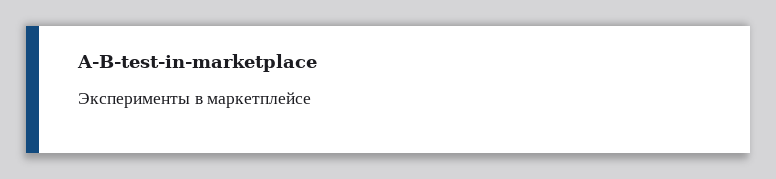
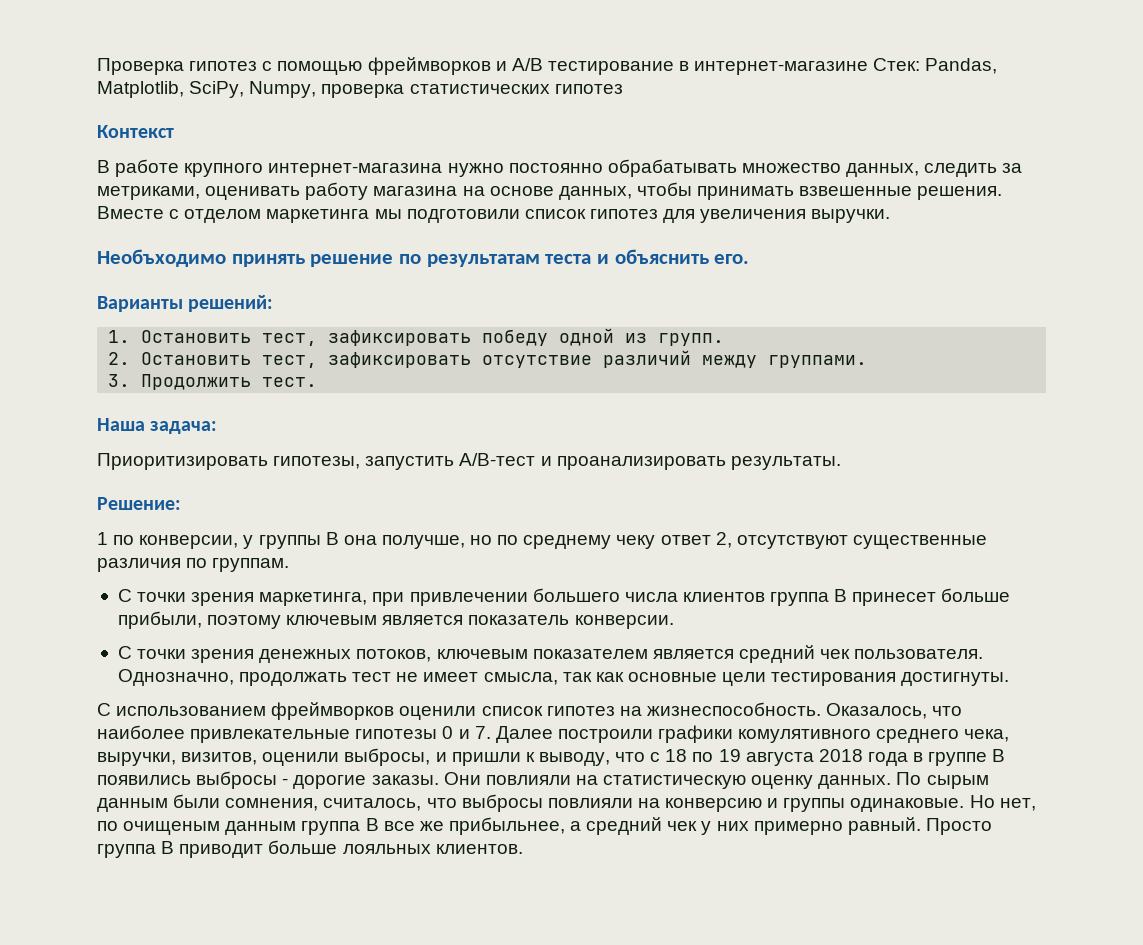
- A-B-test-in-marketplace
- Эксперименты в маркетплейсе
+ Проверка гипотез с помощью фреймворков и A/B тестирование в интернет-магазине Стек: Pandas, Matplotlib, SciPy, Numpy, проверка статистических гипотез
+ Контекст
+ В работе крупного интернет-магазина нужно постоянно обрабатывать множество данных, следить за метриками, оценивать работу магазина на основе данных, чтобы принимать взвешенные решения. Вместе с отделом маркетинга мы подготовили список гипотез для увеличения выручки.
+ Необъходимо принять решение по результатам теста и объяснить его.
+ Варианты решений:
+ 1. Остановить тест, зафиксировать победу одной из групп.
+ 2. Остановить тест, зафиксировать отсутствие различий между группами.
+ 3. Продолжить тест.
+ Наша задача:
+ Приоритизировать гипотезы, запустить A/B-тест и проанализировать результаты.
+ Решение:
+ 1 по конверсии, у группы B она получше, но по среднему чеку ответ 2, отсутствуют существенные различия по группам.
+ С точки зрения маркетинга, при привлечении большего числа клиентов группа B принесет больше прибыли, поэтому ключевым является показатель конверсии.
+ С точки зрения денежных потоков, ключевым показателем является средний чек пользователя. Однозначно, продолжать тест не имеет смысла, так как основные цели тестирования достигнуты.
+ С использованием фреймворков оценили список гипотез на жизнеспособность. Оказалось, что наиболее привлекательные гипотезы 0 и 7. Далее построили графики комулятивного среднего чека, выручки, визитов, оценили выбросы, и пришли к выводу, что с 18 по 19 августа 2018 года в группе B появились выбросы - дорогие заказы. Они повлияли на статистическую оценку данных. По сырым данным были сомнения, считалось, что выбросы повлияли на конверсию и группы одинаковые. Но нет, по очищеным данным группа B все же прибыльнее, а средний чек у них примерно равный. Просто группа B приводит больше лояльных клиентов.

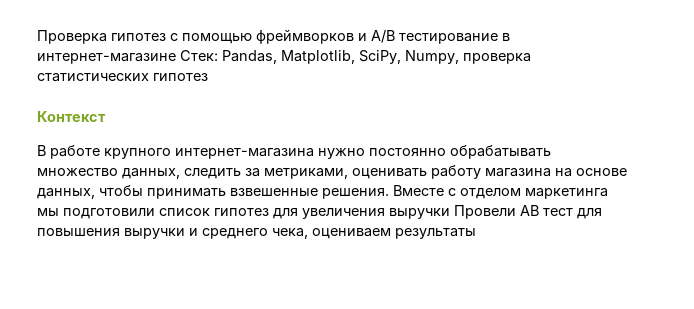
- Вместе с отделом маркетинга мы подготовили список гипотез для увеличения выручки.
- Необъходимо принять решение по результатам теста и объяснить его.
- Варианты решений:
- 1. Остановить тест, зафиксировать победу одной из групп.
- 2. Остановить тест, зафиксировать отсутствие различий между группами.
- 3. Продолжить тест.
- Наша задача:
- Приоритизировать гипотезы, запустить A/B-тест и проанализировать результаты.
- Решение:
- 1 по конверсии, у группы B она получше, но по среднему чеку ответ 2, отсутствуют существенные различия по группам.
- С точки зрения маркетинга, при привлечении большего числа клиентов группа B принесет больше прибыли, поэтому ключевым является показатель конверсии.
- С точки зрения денежных потоков, ключевым показателем является средний чек пользователя. Однозначно, продолжать тест не имеет смысла, так как основные цели тестирования достигнуты.
- С использованием фреймворков оценили список гипотез на жизнеспособность. Оказалось, что наиболее привлекательные гипотезы 0 и 7. Далее построили графики комулятивного среднего чека, выручки, визитов, оценили выбросы, и пришли к выводу, что с 18 по 19 августа 2018 года в группе B появились выбросы - дорогие заказы. Они повлияли на статистическую оценку данных. По сырым данным были сомнения, считалось, что выбросы повлияли на конверсию и группы одинаковые. Но нет, по очищеным данным группа B все же прибыльнее, а средний чек у них примерно равный. Просто группа B приводит больше лояльных клиентов.
+ Вместе с отделом маркетинга мы подготовили список гипотез для увеличения выручки Провели AB тест для повышения выручки и среднего чека, оцениваем результаты

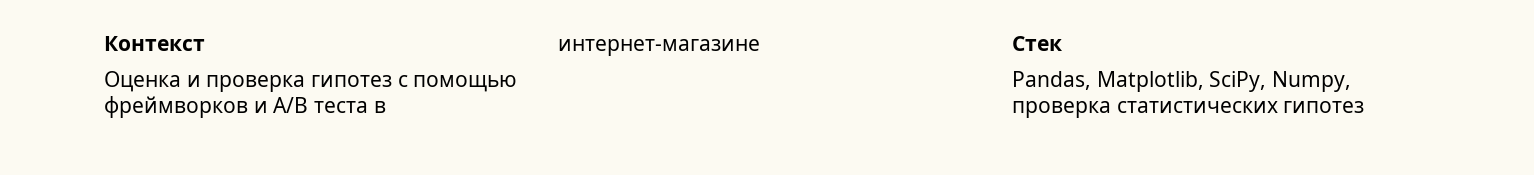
- Проверка гипотез с помощью фреймворков и A/B тестирование в интернет-магазине Стек: Pandas, Matplotlib, SciPy, Numpy, проверка статистических гипотез
+ Контекст
+ Оценка и проверка гипотез с помощью фреймворков и A/B теста в интернет-магазине
+ Стек
+ Pandas, Matplotlib, SciPy, Numpy, проверка статистических гипотез
- Контекст
- В работе крупного интернет-магазина нужно постоянно обрабатывать множество данных, следить за метриками, оценивать работу магазина на основе данных, чтобы принимать взвешенные решения. Вместе с отделом маркетинга мы подготовили список гипотез для увеличения выручки Провели AB тест для повышения выручки и среднего чека, оцениваем результаты

